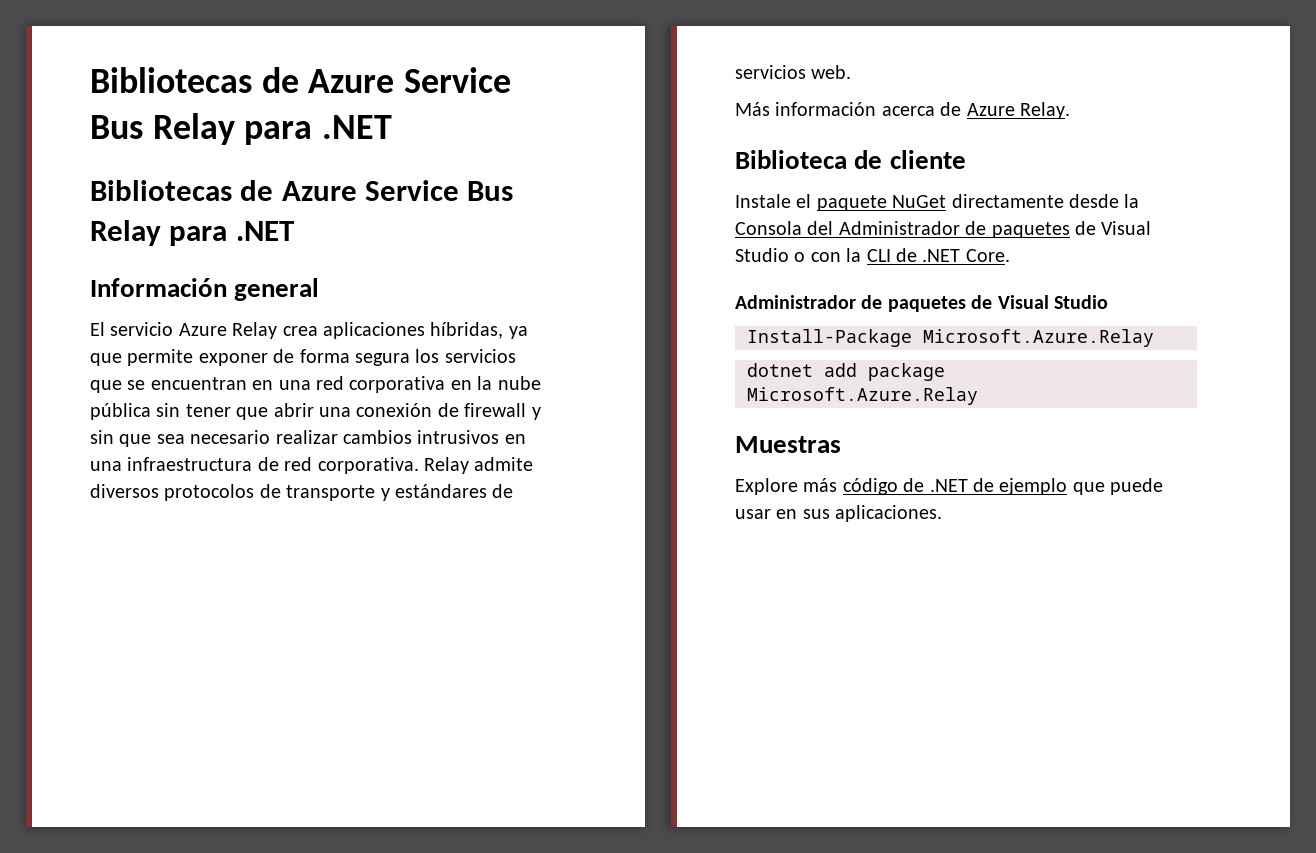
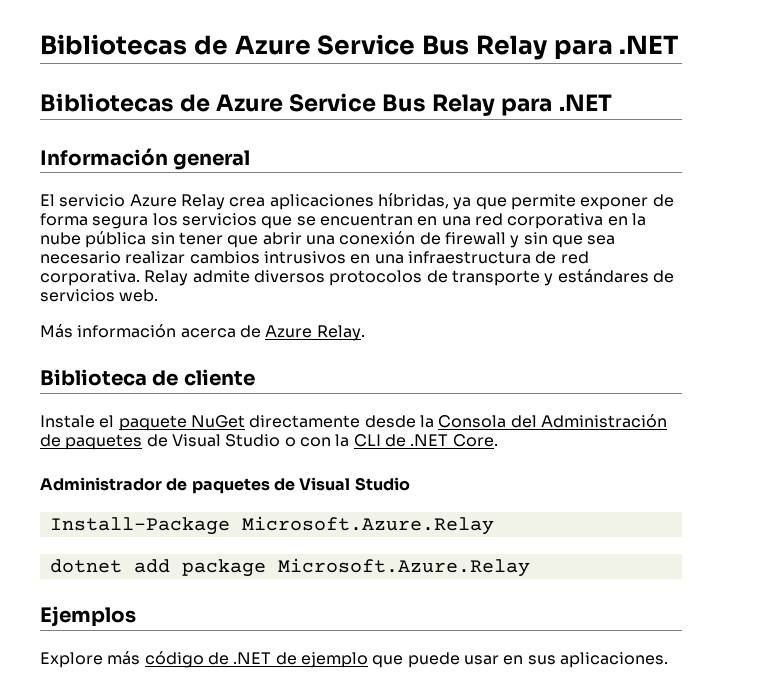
- Instale el paquete NuGet directamente desde la Consola del Administrador de paquetes de Visual Studio o con la CLI de .NET Core.
+ Instale el paquete NuGet directamente desde la Consola del Administración de paquetes de Visual Studio o con la CLI de .NET Core.
- Muestras
+ Ejemplos

